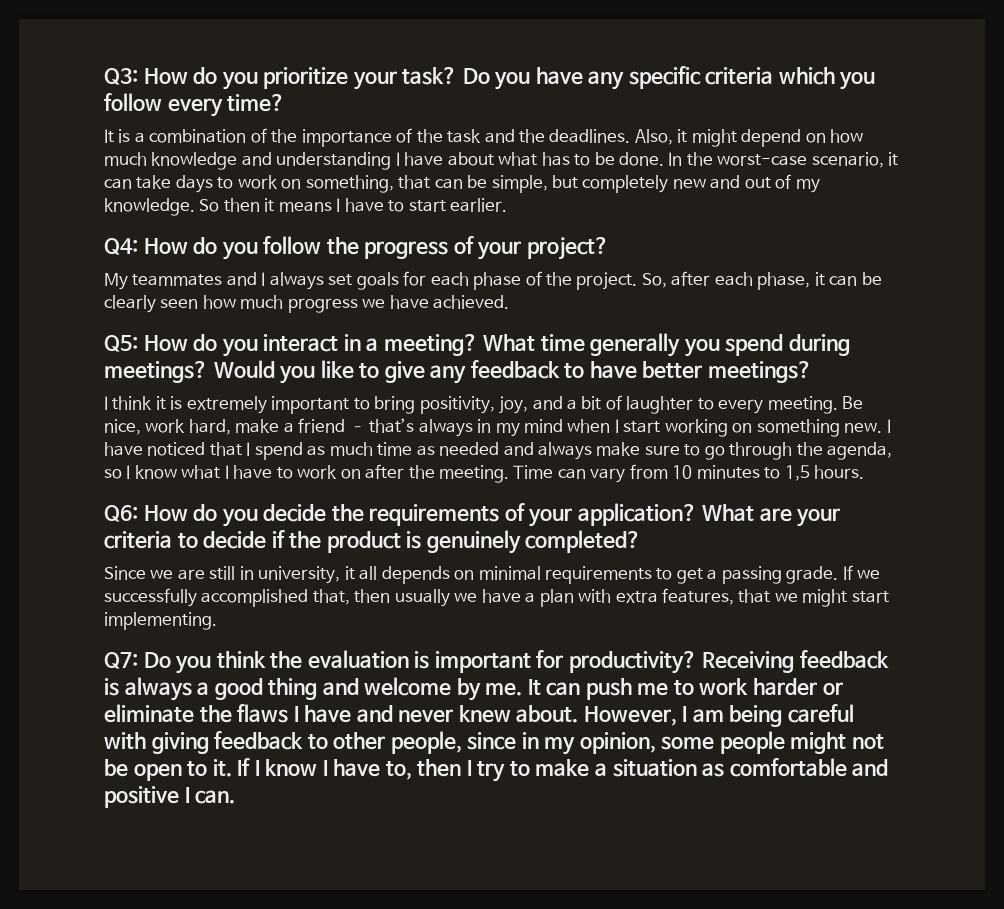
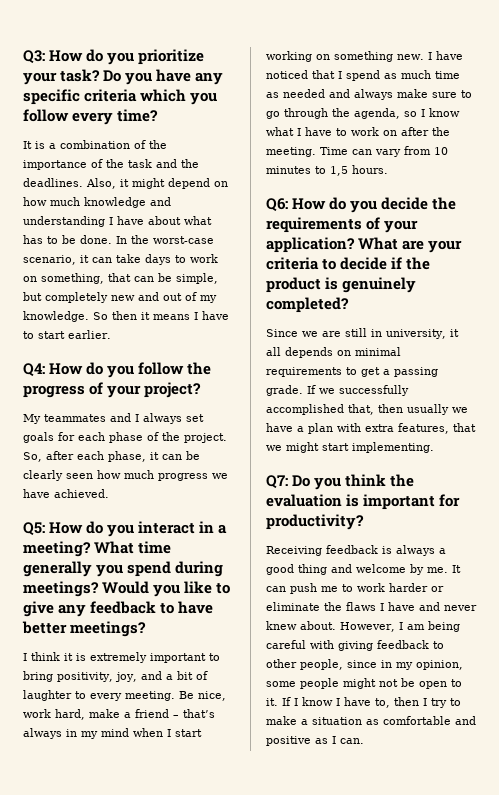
- Q7: Do you think the evaluation is important for productivity? Receiving feedback is always a good thing and welcome by me.
+ Q7: Do you think the evaluation is important for productivity?
+ Receiving feedback is always a good thing and welcome by me.
- If I know I have to, then I try to make a situation as comfortable and positive I can.
+ If I know I have to, then I try to make a situation as comfortable and positive as I can.

